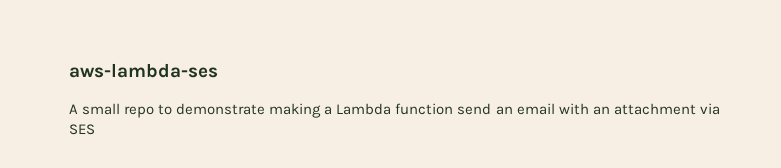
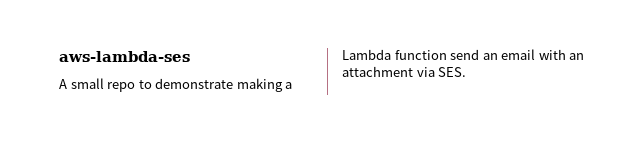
- A small repo to demonstrate making a Lambda function send an email with an attachment via SES
+ A small repo to demonstrate making a Lambda function send an email with an attachment via SES.

